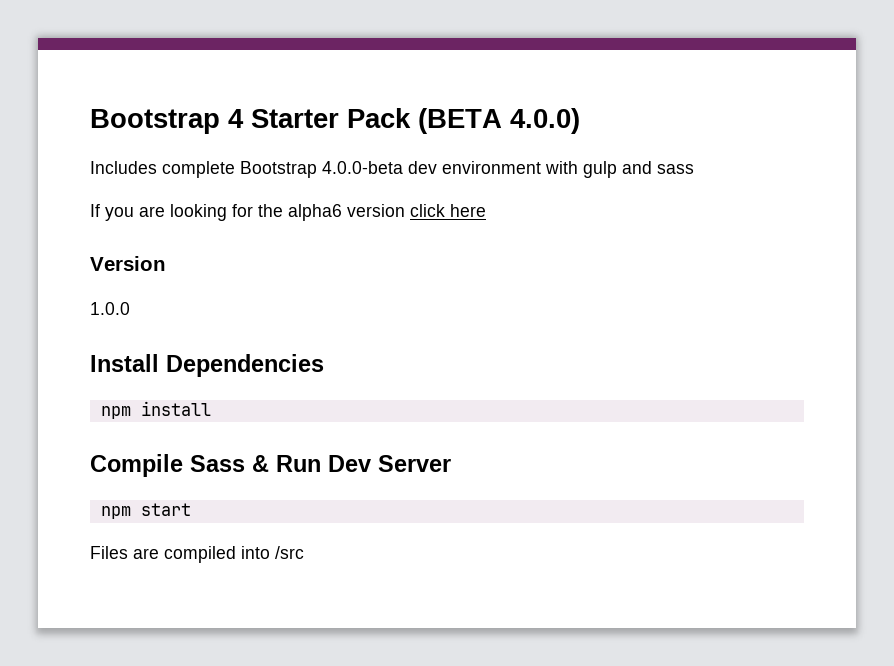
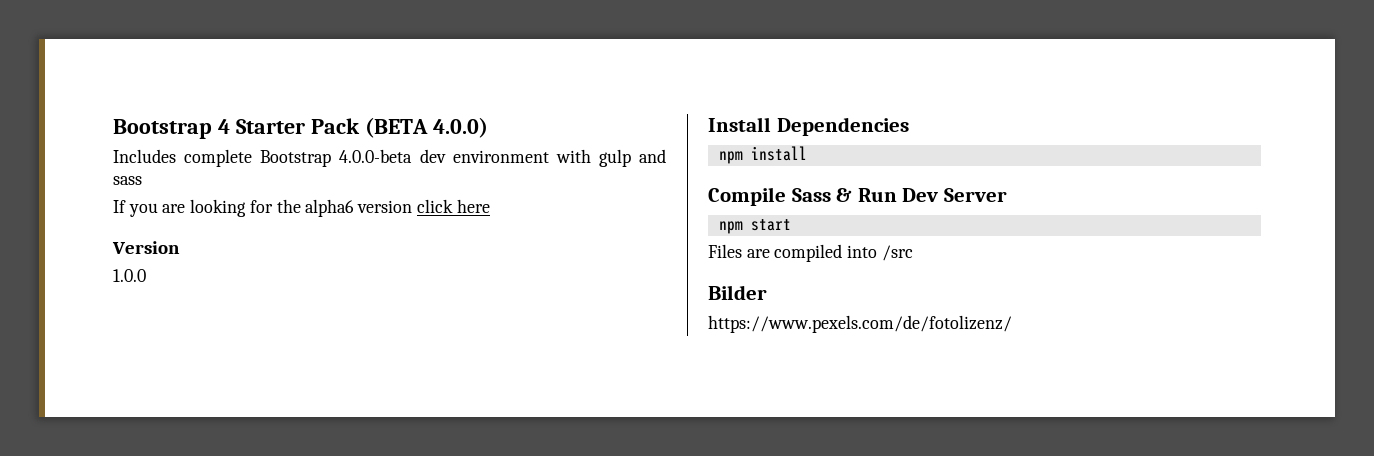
+ Bilder
+ https://www.pexels.com/de/fotolizenz/

